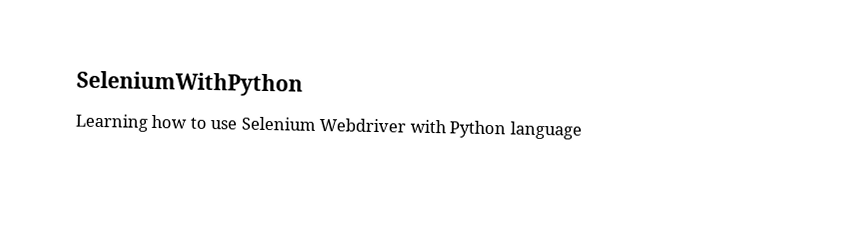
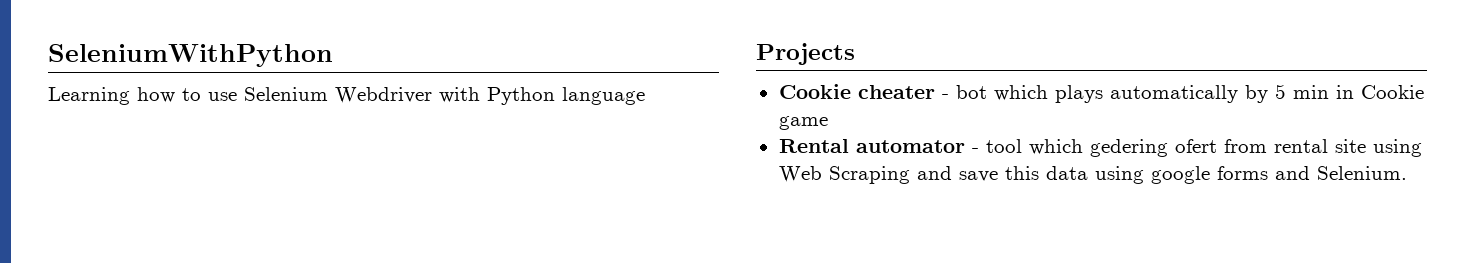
+ Projects
+ Cookie cheater - bot which plays automatically by 5 min in Cookie game
+ Rental automator - tool which gedering ofert from rental site using Web Scraping and save this data using google forms and Selenium.

